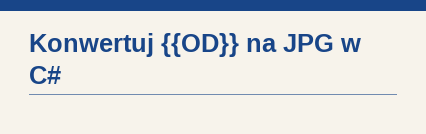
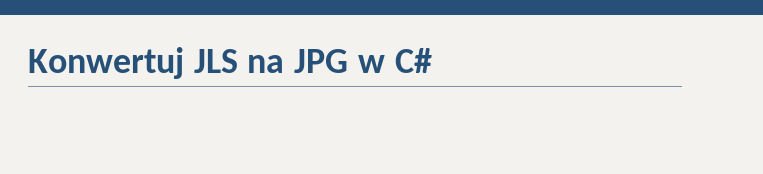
- Konwertuj {{OD}} na JPG w C#
+ Konwertuj JLS na JPG w C#

